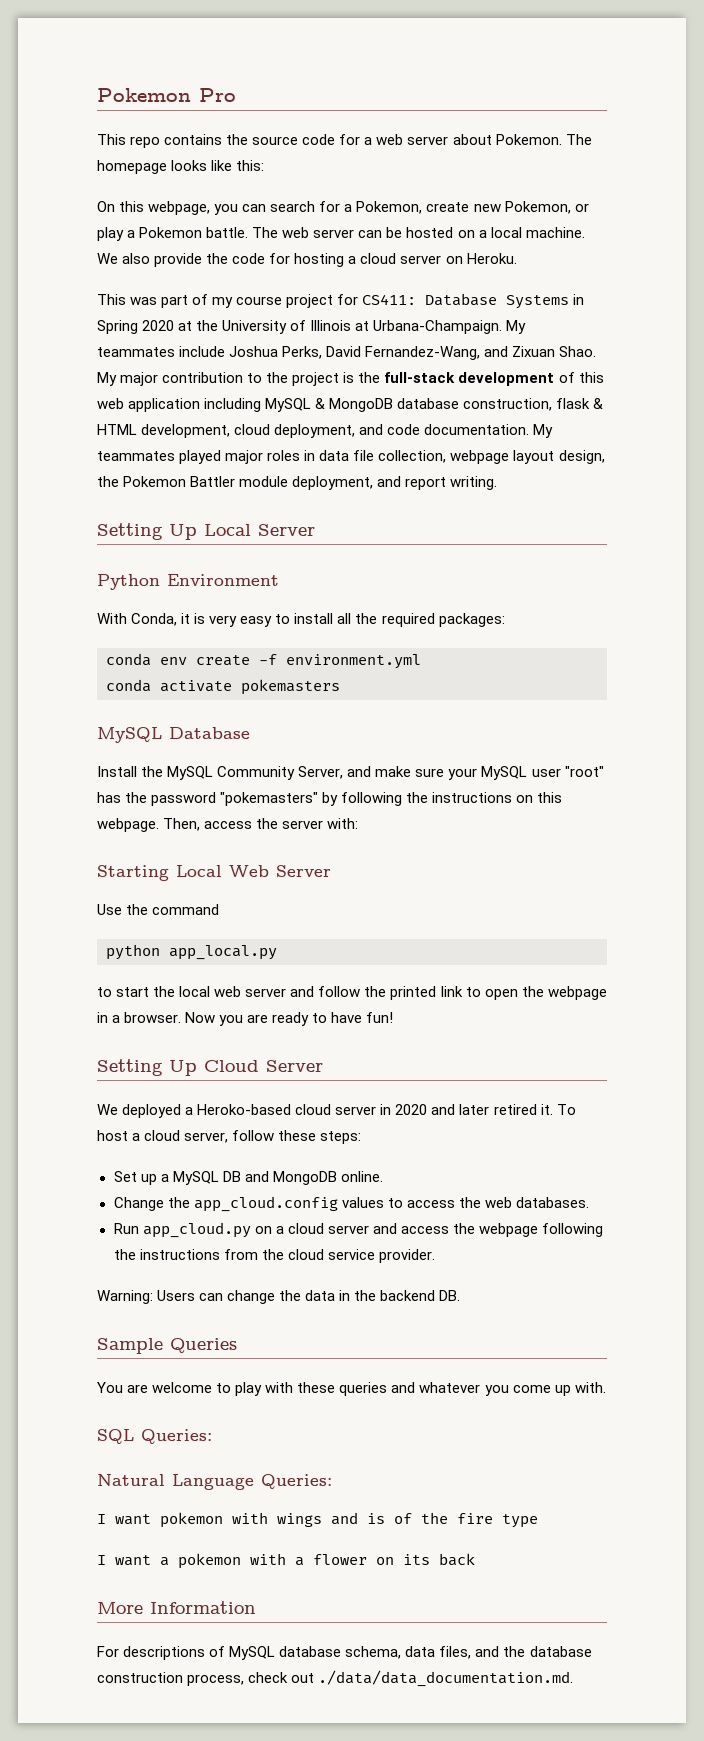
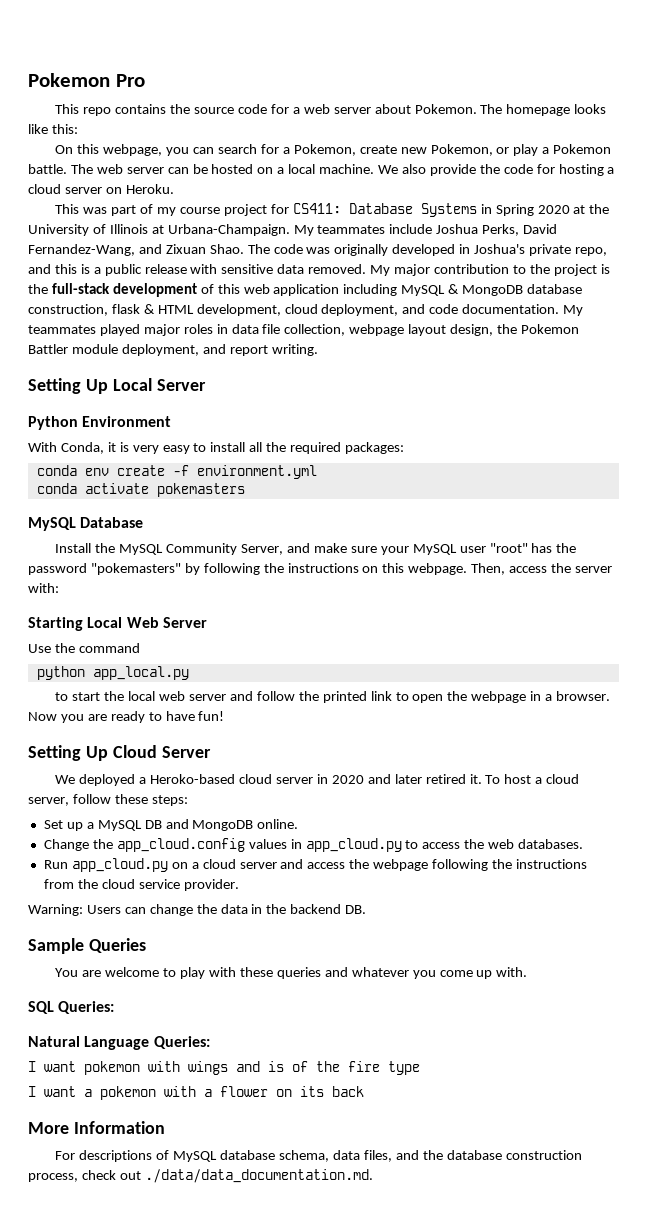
+ The code was originally developed in Joshua's private repo, and this is a public release with sensitive data removed.
- Change the app_cloud.config values to access the web databases.
+ Change the app_cloud.config values in app_cloud.py to access the web databases.

